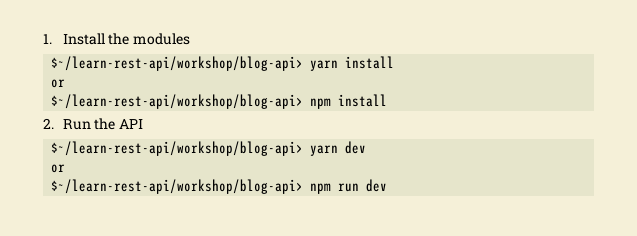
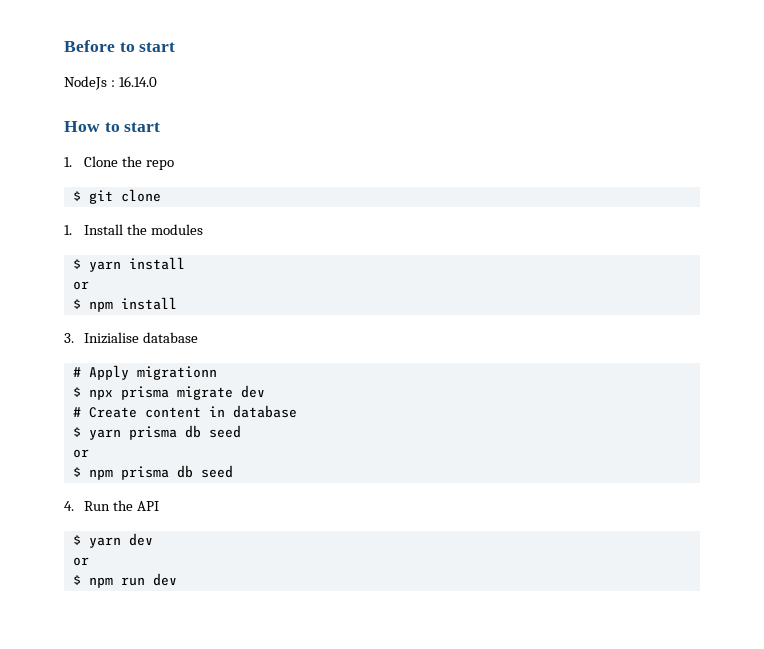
+ Before to start
+ NodeJs : 16.14.0
+ How to start
+ 1. Clone the repo
+ $ git clone
- $~/learn-rest-api/workshop/blog-api> yarn install
+ $ yarn install
- $~/learn-rest-api/workshop/blog-api> npm install
+ $ npm install
- 2. Run the API
+ 3. Inizialise database
+ # Apply migrationn
+ $ npx prisma migrate dev
+ # Create content in database
+ $ yarn prisma db seed
+ or
+ $ npm prisma db seed
+ 4. Run the API
- $~/learn-rest-api/workshop/blog-api> yarn dev
+ $ yarn dev
- $~/learn-rest-api/workshop/blog-api> npm run dev
+ $ npm run dev

